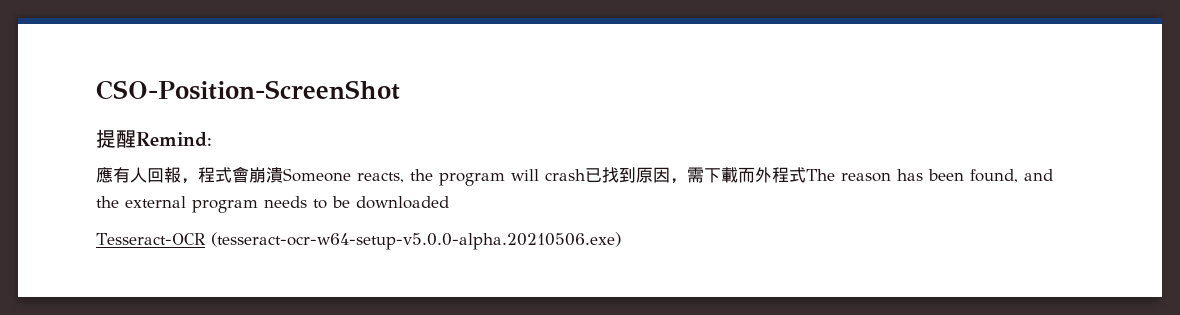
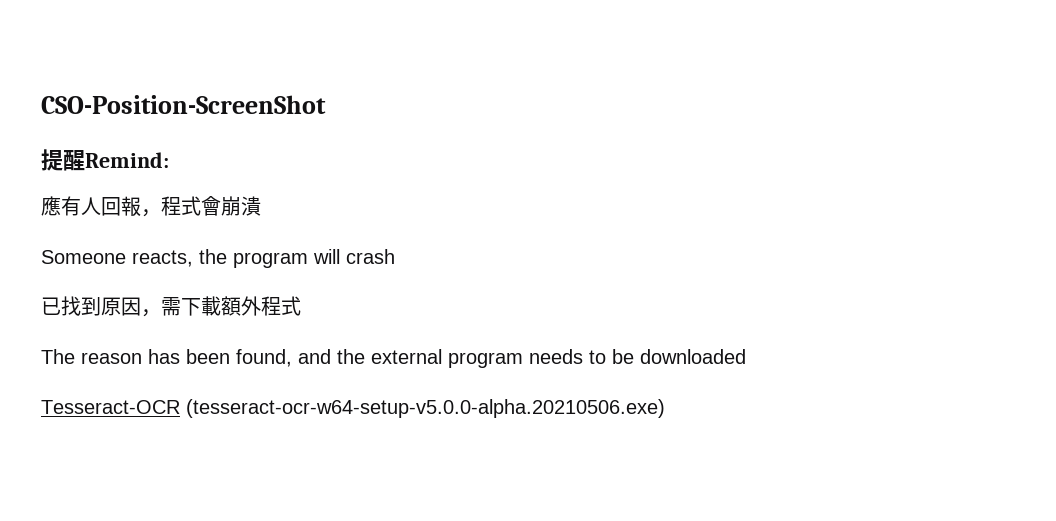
- 應有人回報，程式會崩潰Someone reacts, the program will crash已找到原因，需下載而外程式The reason has been found, and the external program needs to be downloaded
+ 應有人回報，程式會崩潰
+ Someone reacts, the program will crash
+ 已找到原因，需下載額外程式
+ The reason has been found, and the external program needs to be downloaded

